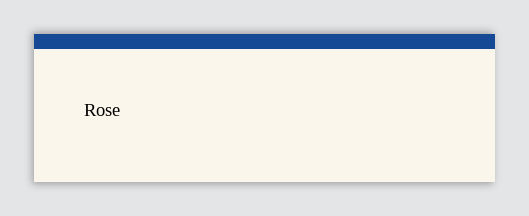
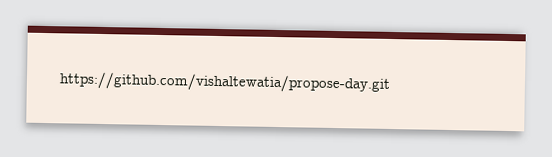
- Rose
+ https://github.com/vishaltewatia/propose-day.git

